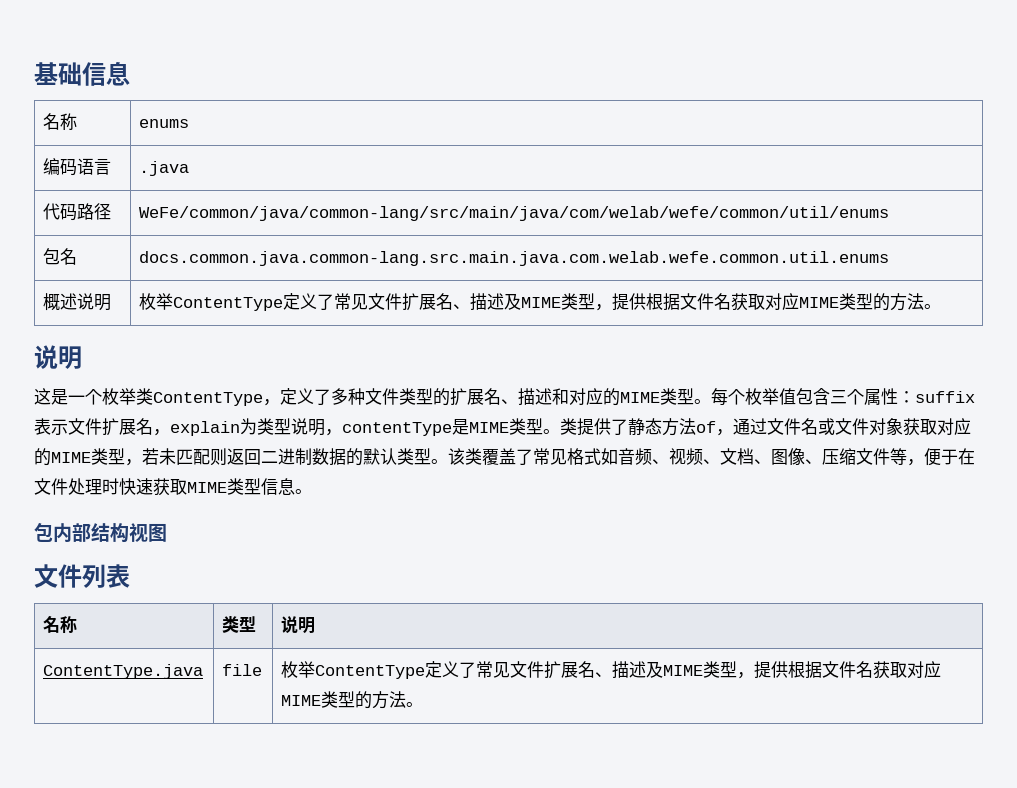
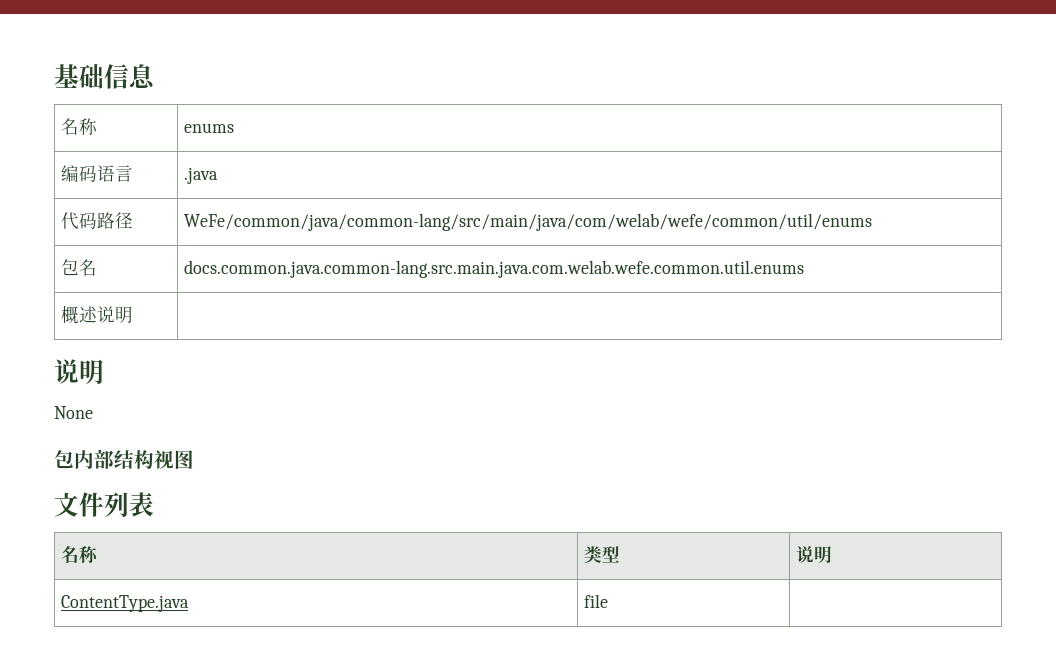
- 概述说明 | 枚举ContentType定义了常见文件扩展名、描述及MIME类型，提供根据文件名获取对应MIME类型的方法。
+ 概述说明 |
  说明
- 这是一个枚举类ContentType，定义了多种文件类型的扩展名、描述和对应的MIME类型。每个枚举值包含三个属性：suffix表示文件扩展名，explain为类型说明，contentType是MIME类型。类提供了静态方法of，通过文件名或文件对象获取对应的MIME类型，若未匹配则返回二进制数据的默认类型。该类覆盖了常见格式如音频、视频、文档、图像、压缩文件等，便于在文件处理时快速获取MIME类型信息。
+ None
- ContentType.java | file | 枚举ContentType定义了常见文件扩展名、描述及MIME类型，提供根据文件名获取对应MIME类型的方法。
+ ContentType.java | file |

